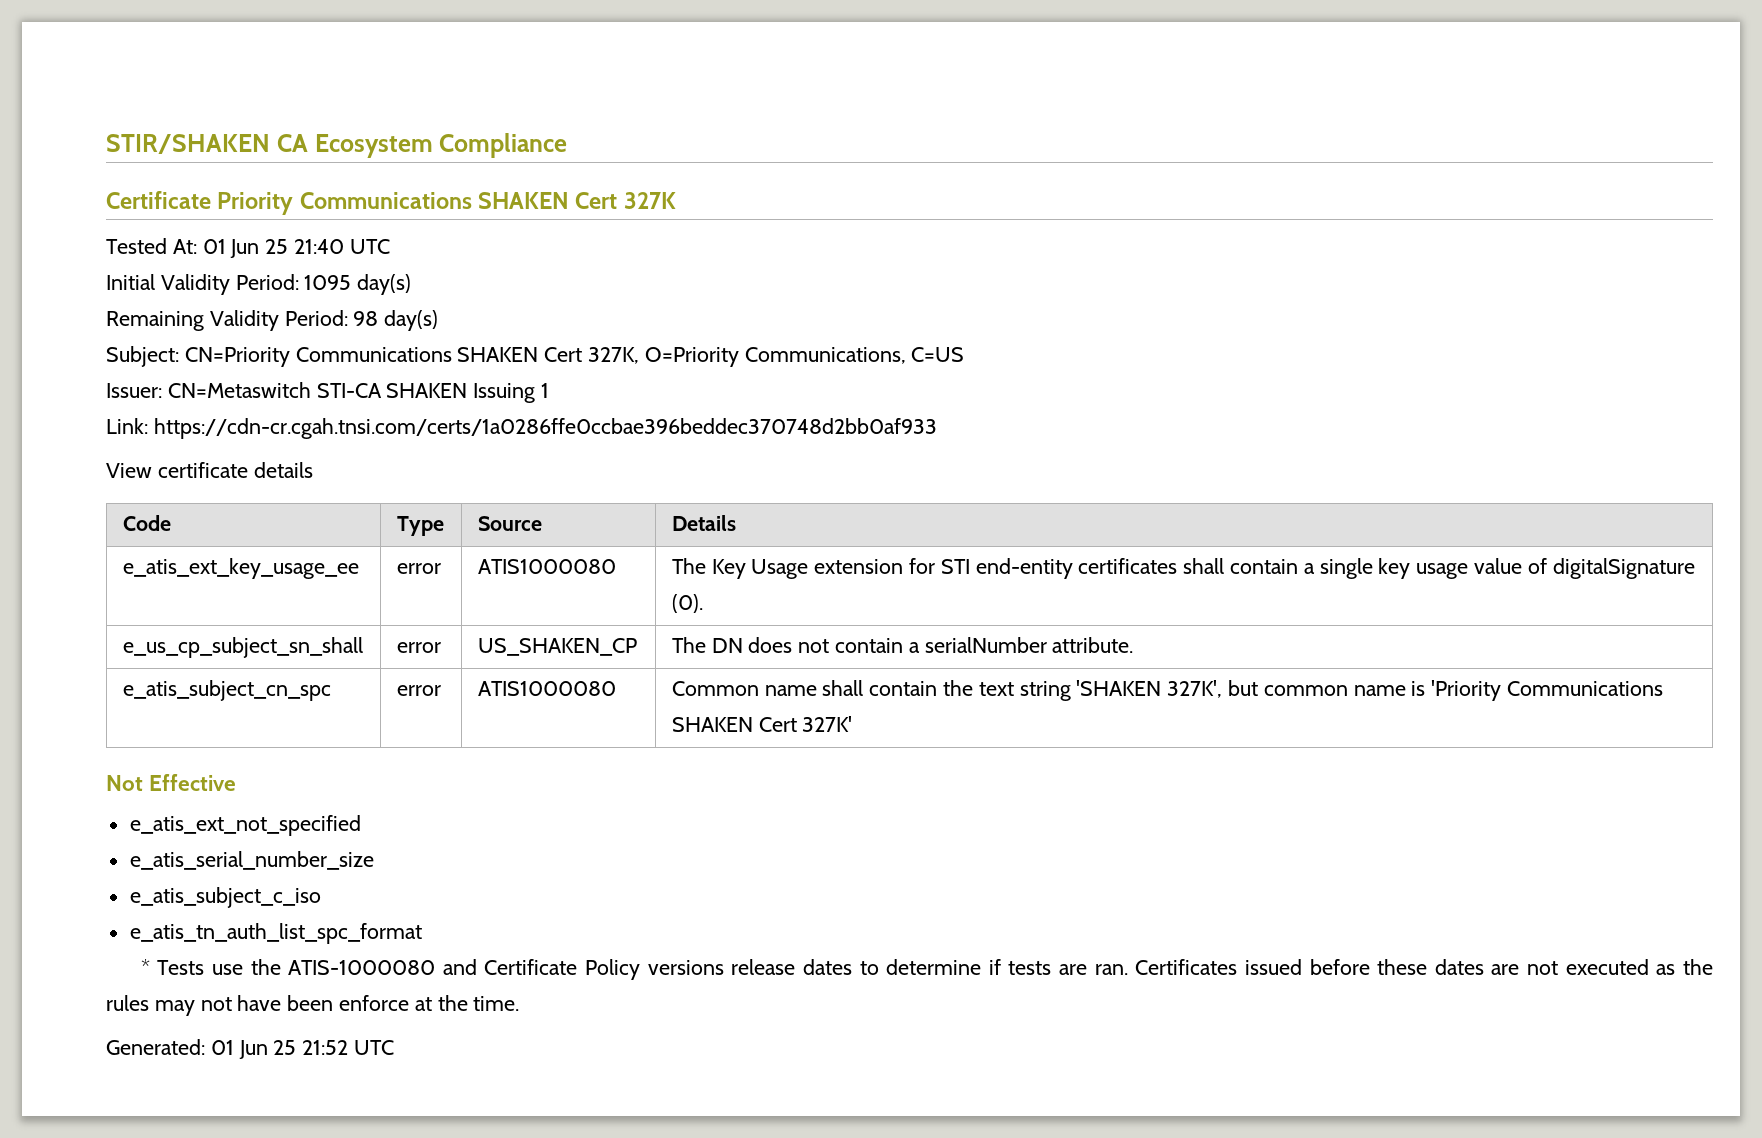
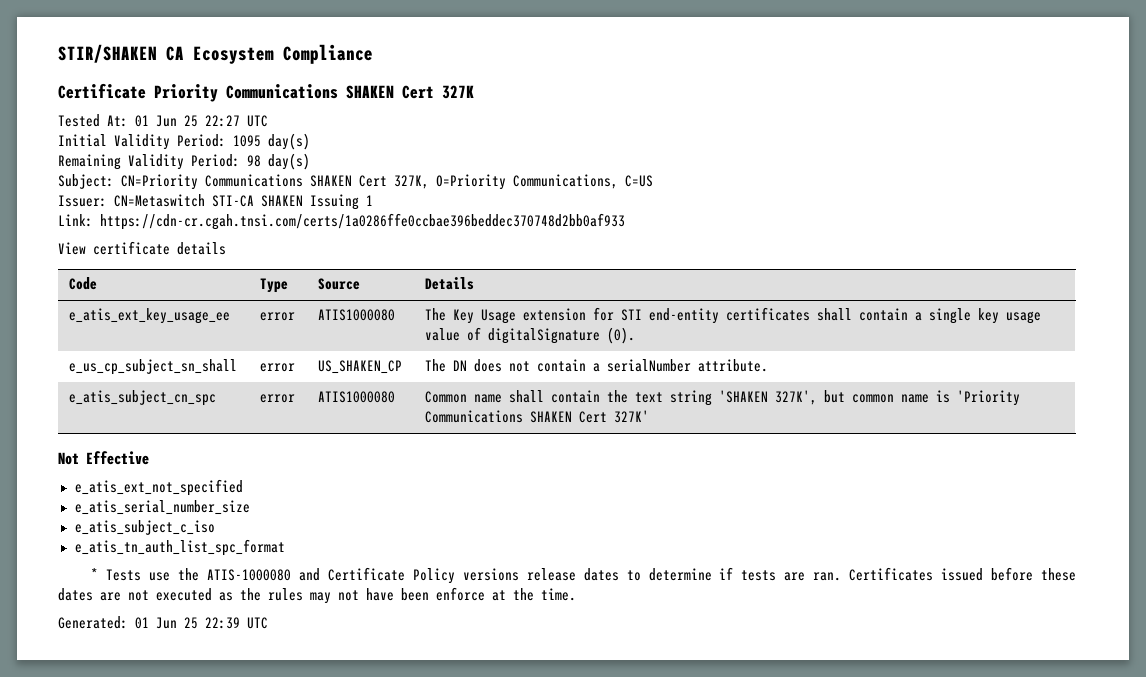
- Tested At: 01 Jun 25 21:40 UTC
+ Tested At: 01 Jun 25 22:27 UTC
- Generated: 01 Jun 25 21:52 UTC
+ Generated: 01 Jun 25 22:39 UTC

